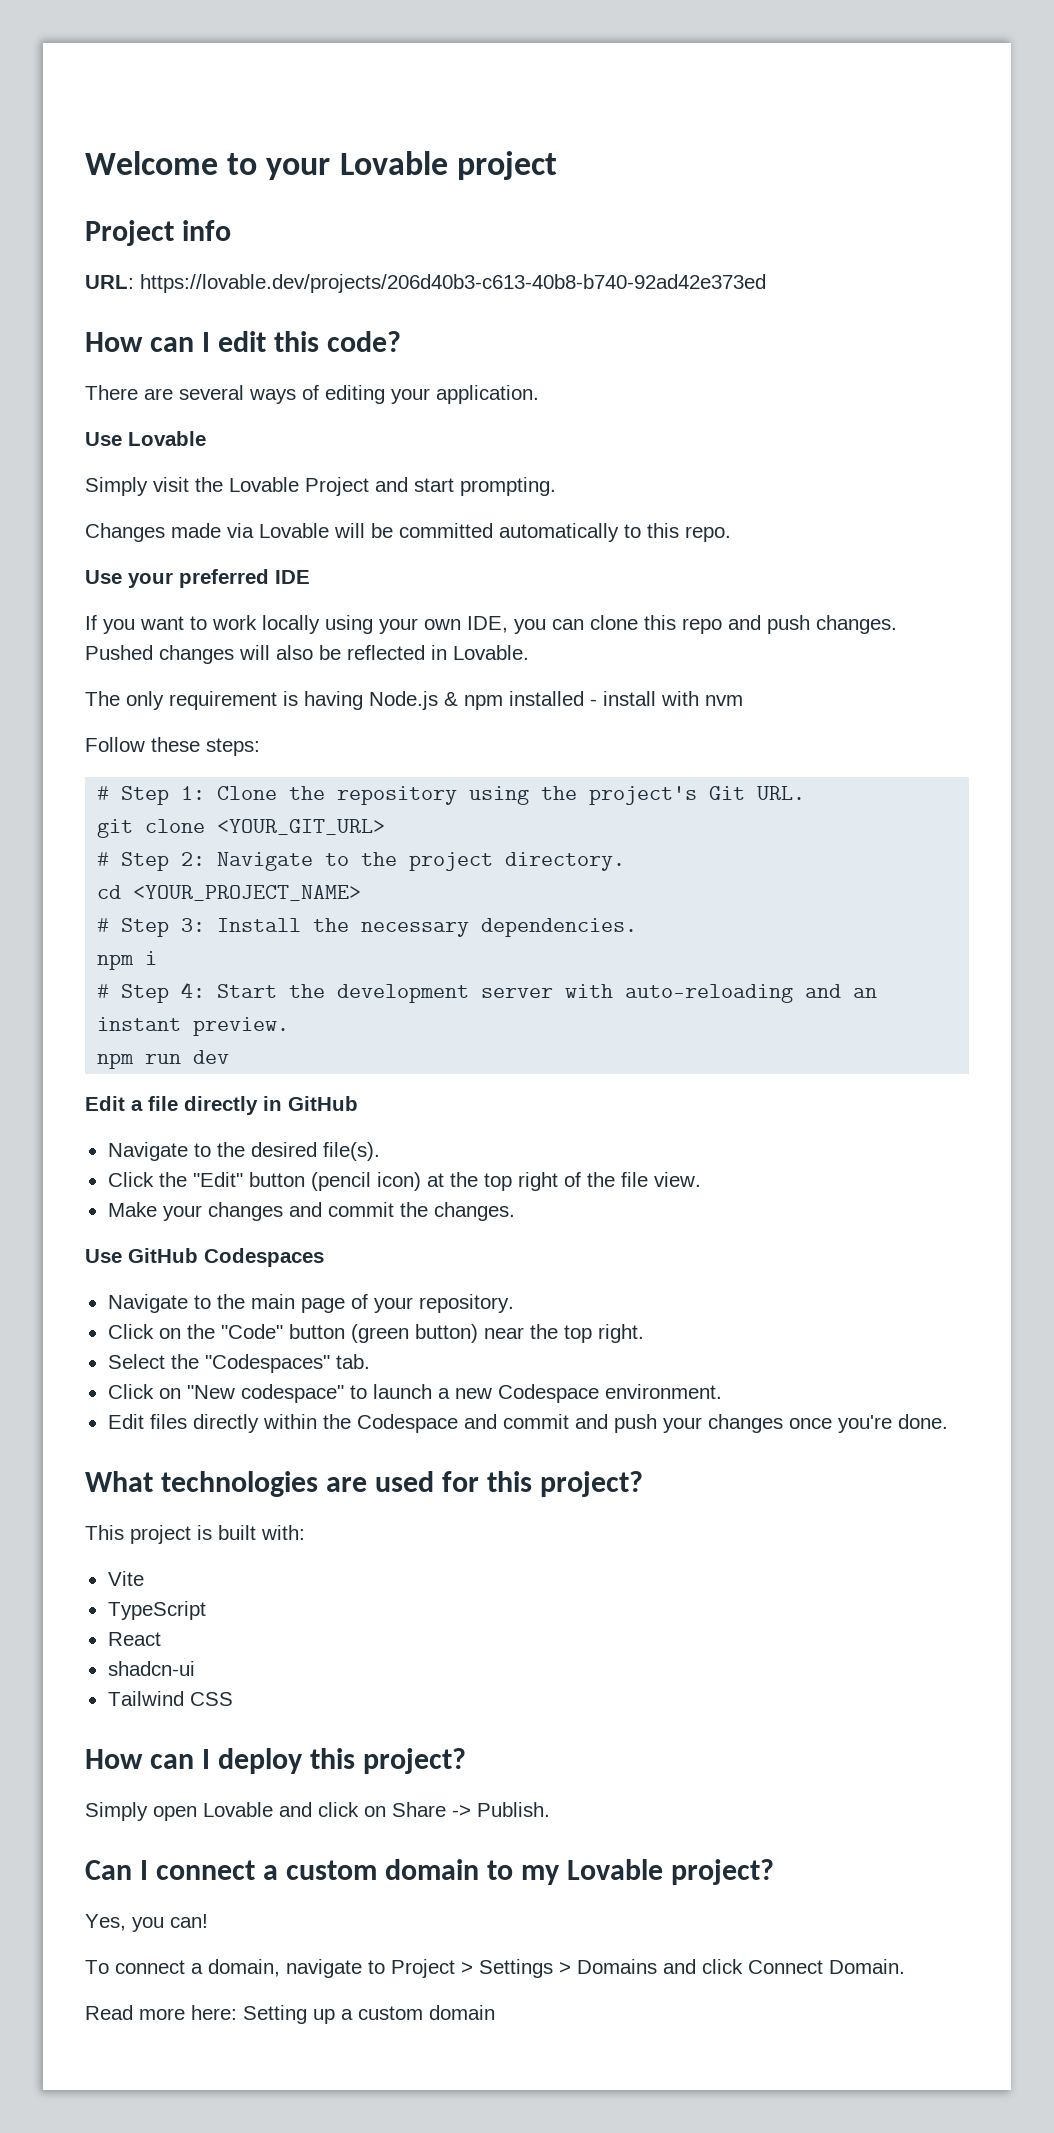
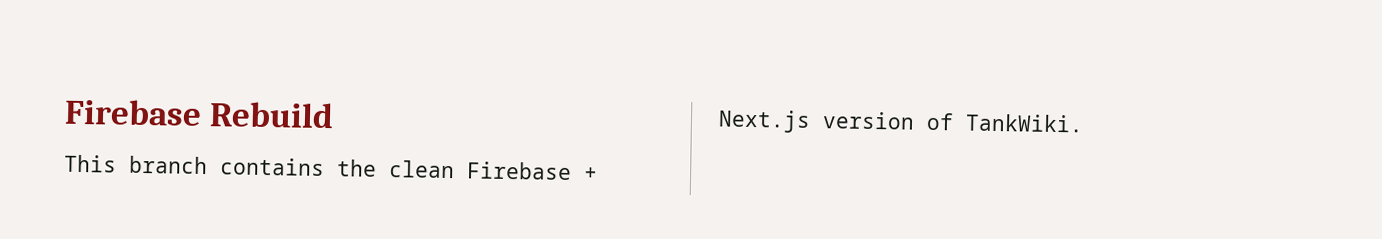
- Welcome to your Lovable project
- Project info
- URL: https://lovable.dev/projects/206d40b3-c613-40b8-b740-92ad42e373ed
- How can I edit this code?
- There are several ways of editing your application.
- Use Lovable
- Simply visit the Lovable Project and start prompting.
- Changes made via Lovable will be committed automatically to this repo.
- Use your preferred IDE
- If you want to work locally using your own IDE, you can clone this repo and push changes. Pushed changes will also be reflected in Lovable.
- The only requirement is having Node.js & npm installed - install with nvm
- Follow these steps:
- # Step 1: Clone the repository using the project's Git URL.
- git clone <YOUR_GIT_URL>
- # Step 2: Navigate to the project directory.
- cd <YOUR_PROJECT_NAME>
- # Step 3: Install the necessary dependencies.
- npm i
- # Step 4: Start the development server with auto-reloading and an instant preview.
- npm run dev
- Edit a file directly in GitHub
- Navigate to the desired file(s).
- Click the "Edit" button (pencil icon) at the top right of the file view.
- Make your changes and commit the changes.
- Use GitHub Codespaces
- Navigate to the main page of your repository.
- Click on the "Code" button (green button) near the top right.
- Select the "Codespaces" tab.
- Click on "New codespace" to launch a new Codespace environment.
- Edit files directly within the Codespace and commit and push your changes once you're done.
- What technologies are used for this project?
- This project is built with:
- Vite
- TypeScript
- React
- shadcn-ui
- Tailwind CSS
- How can I deploy this project?
- Simply open Lovable and click on Share -> Publish.
- Can I connect a custom domain to my Lovable project?
- Yes, you can!
- To connect a domain, navigate to Project > Settings > Domains and click Connect Domain.
- Read more here: Setting up a custom domain
+ Firebase Rebuild
+ This branch contains the clean Firebase + Next.js version of TankWiki.

